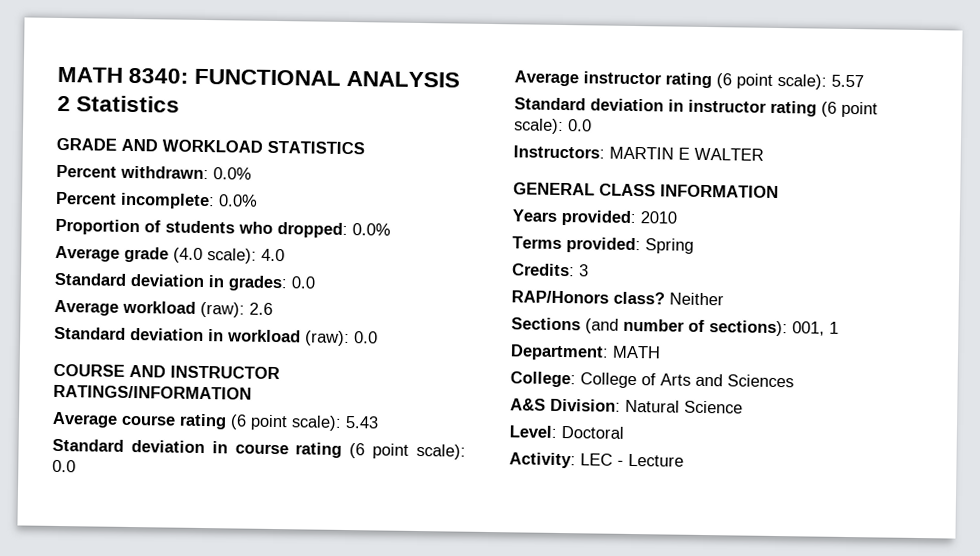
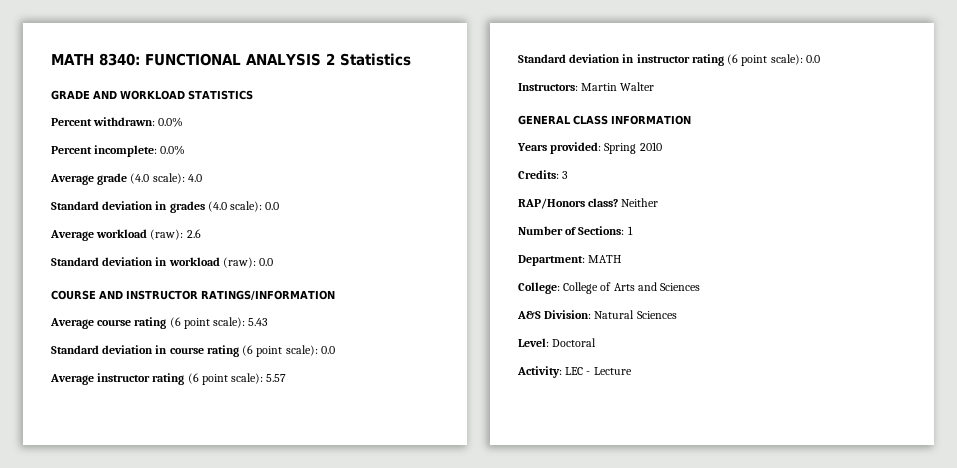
- Proportion of students who dropped: 0.0%
- Standard deviation in grades: 0.0
+ Standard deviation in grades (4.0 scale): 0.0
- Instructors: MARTIN E WALTER
+ Instructors: Martin Walter
- Years provided: 2010
+ Years provided: Spring 2010
- Terms provided: Spring
- Sections (and number of sections): 001, 1
+ Number of Sections: 1
- A&S Division: Natural Science
+ A&S Division: Natural Sciences

